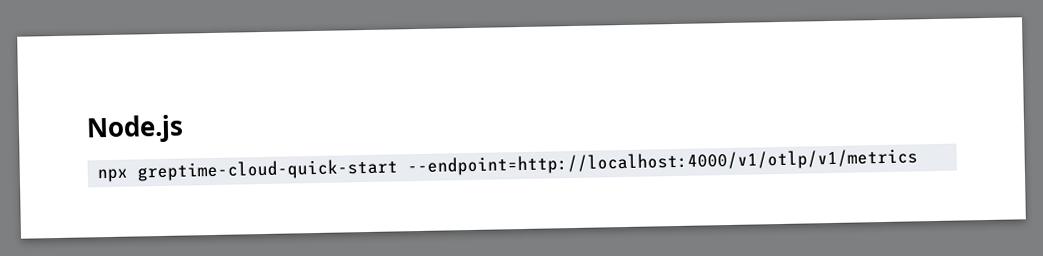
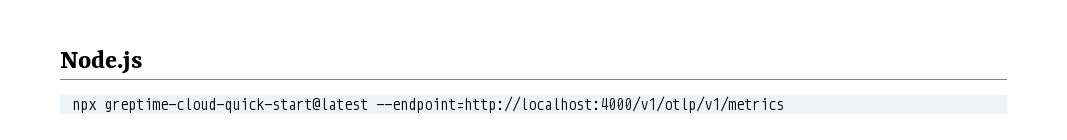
- npx greptime-cloud-quick-start --endpoint=http://localhost:4000/v1/otlp/v1/metrics
+ npx greptime-cloud-quick-start@latest --endpoint=http://localhost:4000/v1/otlp/v1/metrics

